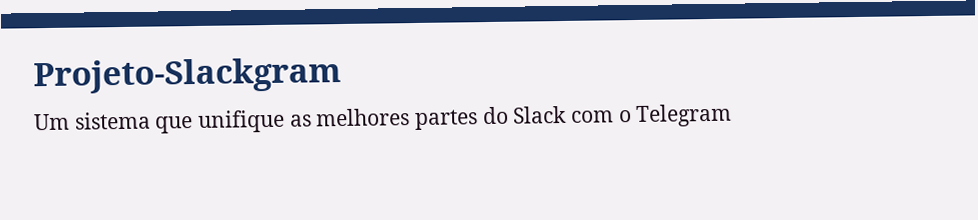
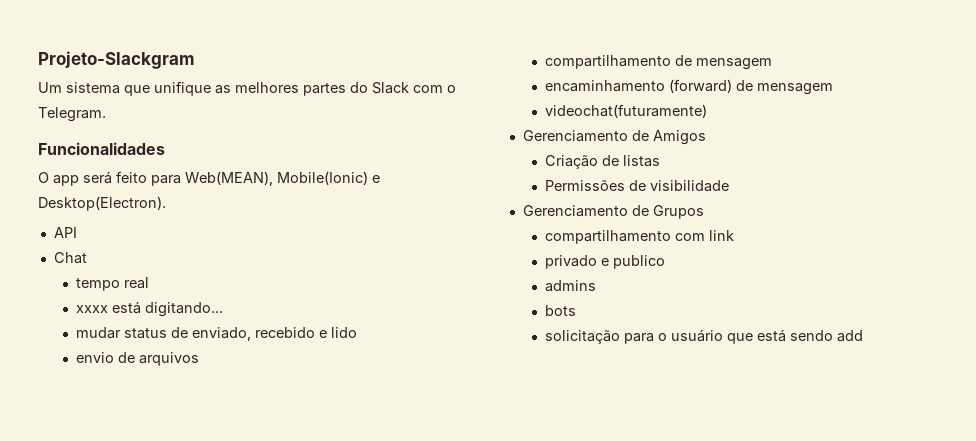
- Um sistema que unifique as melhores partes do Slack com o Telegram
+ Um sistema que unifique as melhores partes do Slack com o Telegram.
+ Funcionalidades
+ O app será feito para Web(MEAN), Mobile(Ionic) e Desktop(Electron).
+ API
+ Chat
+ tempo real
+ xxxx está digitando...
+ mudar status de enviado, recebido e lido
+ envio de arquivos
+ compartilhamento de mensagem
+ encaminhamento (forward) de mensagem
+ videochat(futuramente)
+ Gerenciamento de Amigos
+ Criação de listas
+ Permissões de visibilidade
+ Gerenciamento de Grupos
+ compartilhamento com link
+ privado e publico
+ admins
+ bots
+ solicitação para o usuário que está sendo add

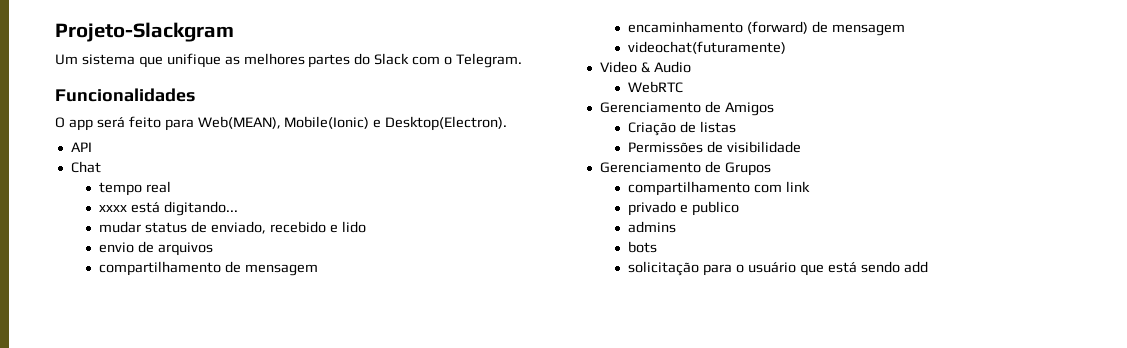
+ Video & Audio
+ WebRTC

